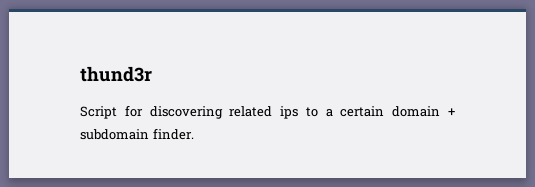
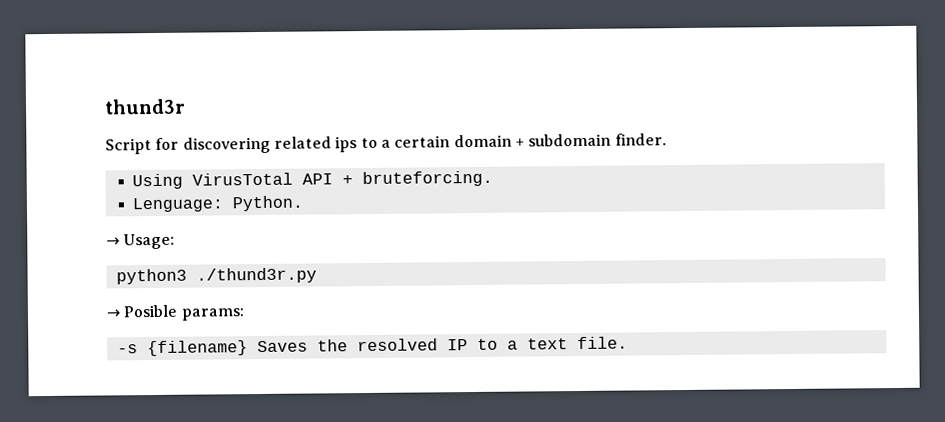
+ Using VirusTotal API + bruteforcing.
+ Lenguage: Python.
+ → Usage:
+ python3 ./thund3r.py
+ → Posible params:
+ -s {filename} Saves the resolved IP to a text file.

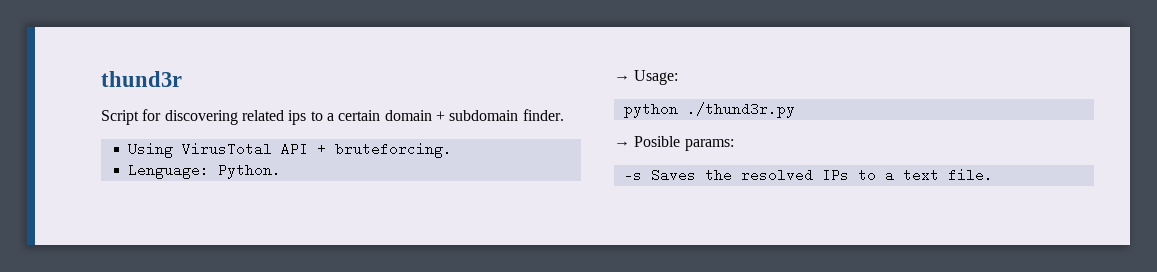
- python3 ./thund3r.py
+ python ./thund3r.py
- -s {filename} Saves the resolved IP to a text file.
+ -s Saves the resolved IPs to a text file.

